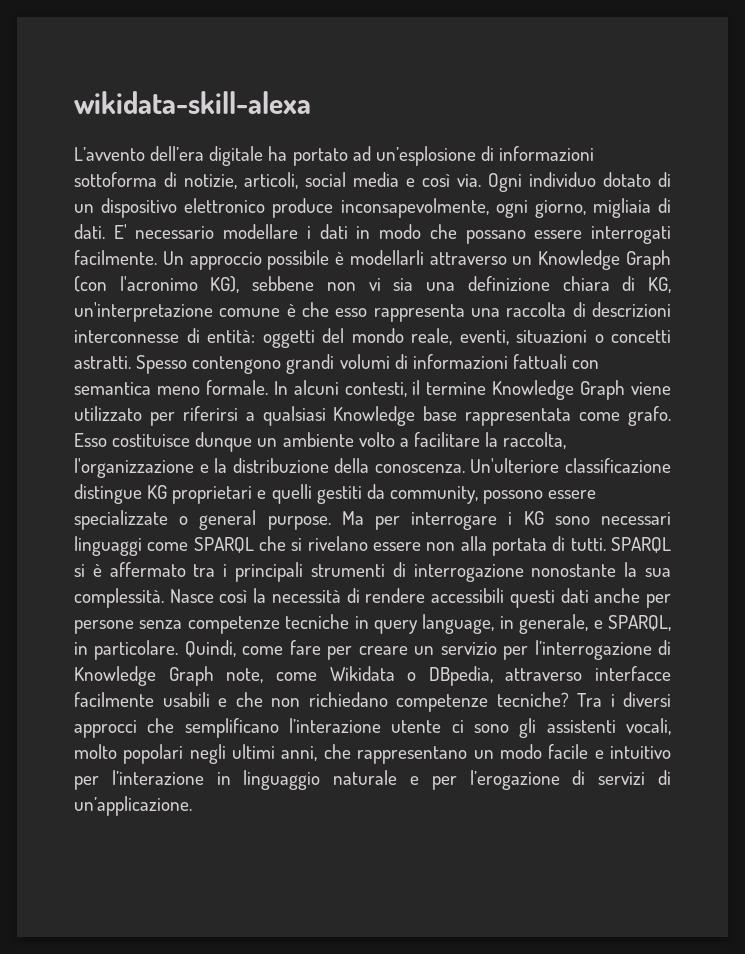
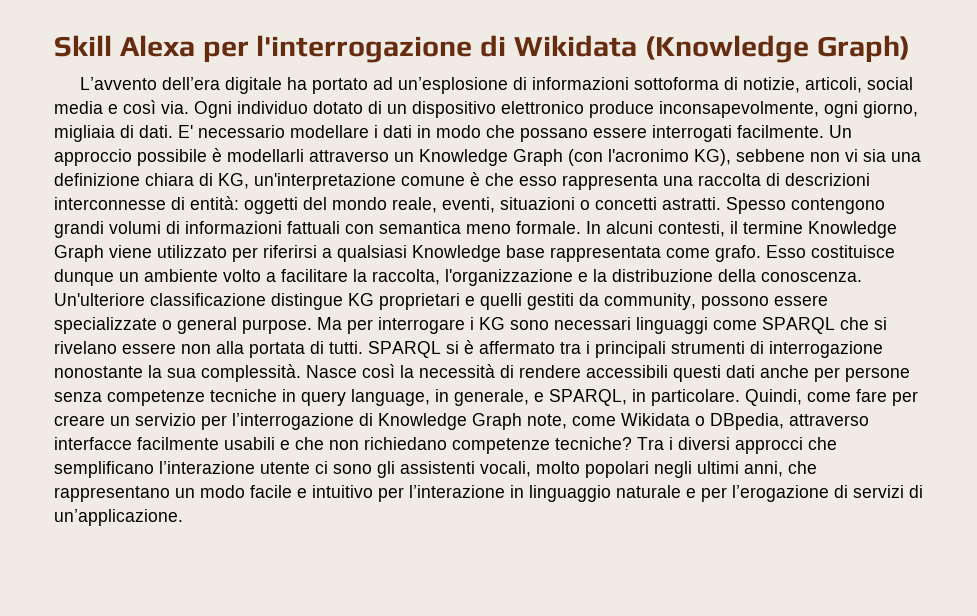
- wikidata-skill-alexa
+ Skill Alexa per l'interrogazione di Wikidata (Knowledge Graph)

